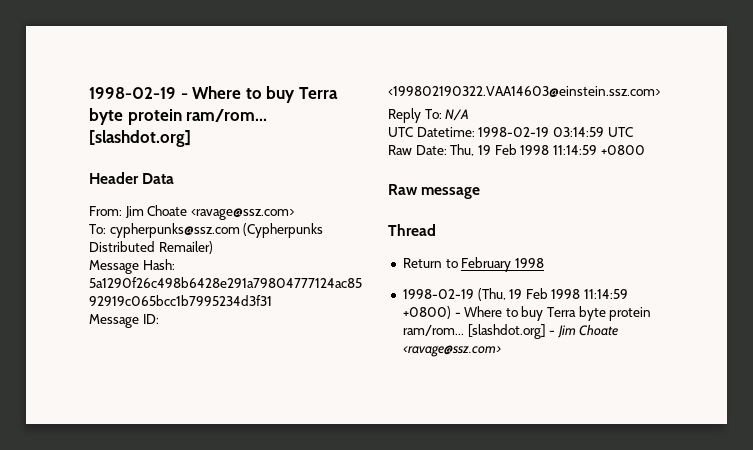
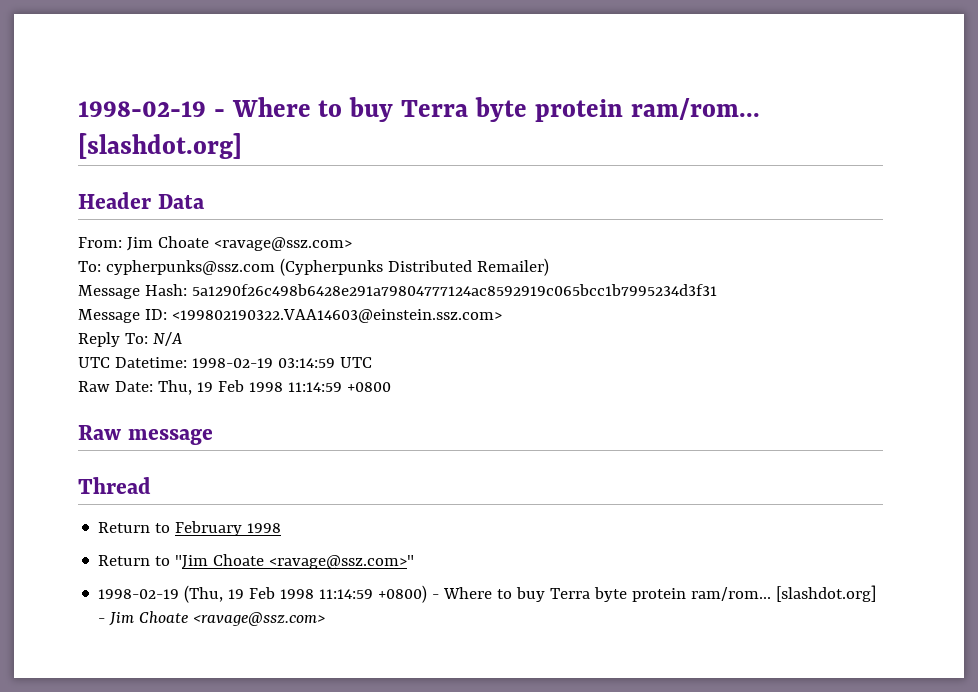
+ Return to "Jim Choate <ravage@ssz.com>"

